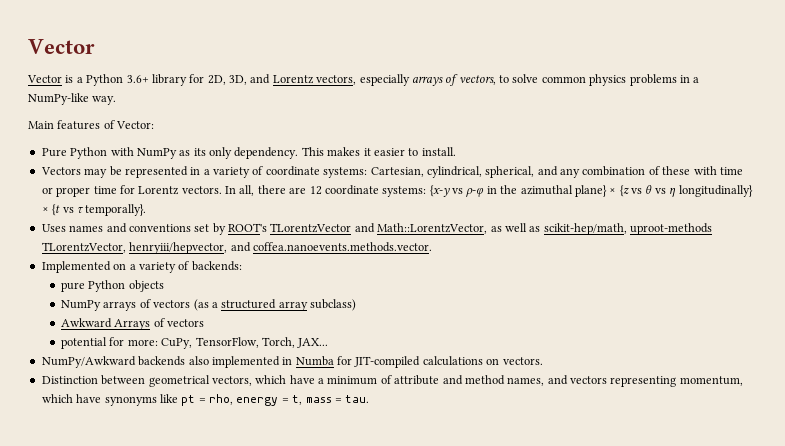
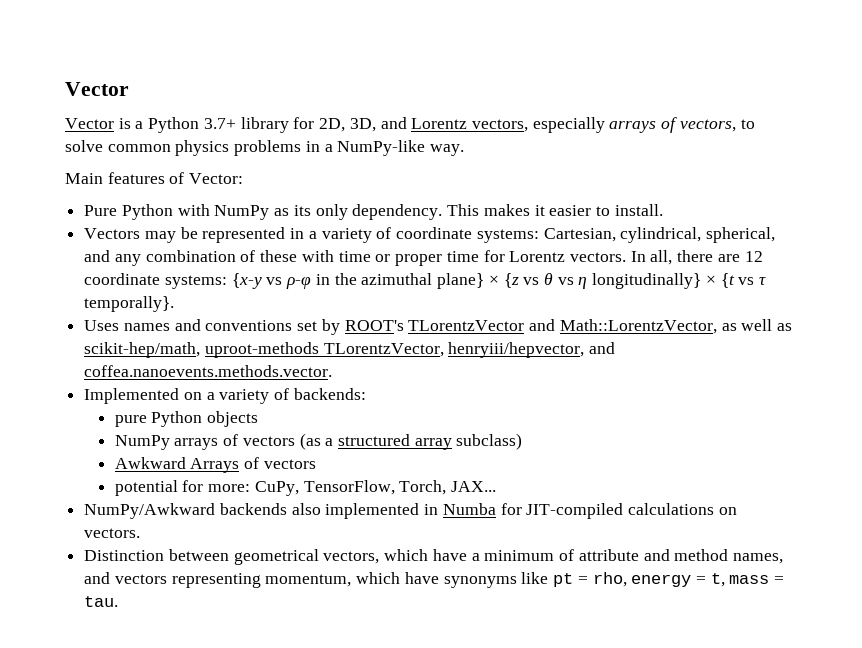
- Vector is a Python 3.6+ library for 2D, 3D, and Lorentz vectors, especially arrays of vectors, to solve common physics problems in a NumPy-like way.
+ Vector is a Python 3.7+ library for 2D, 3D, and Lorentz vectors, especially arrays of vectors, to solve common physics problems in a NumPy-like way.

